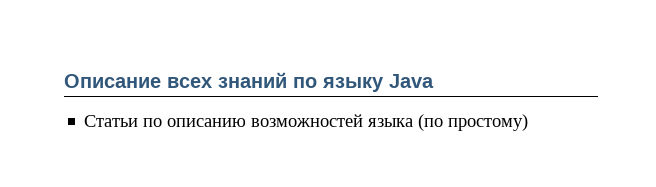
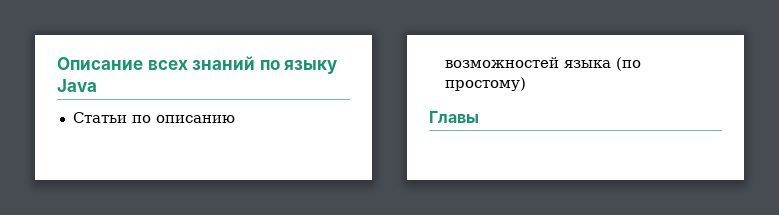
+ Главы

